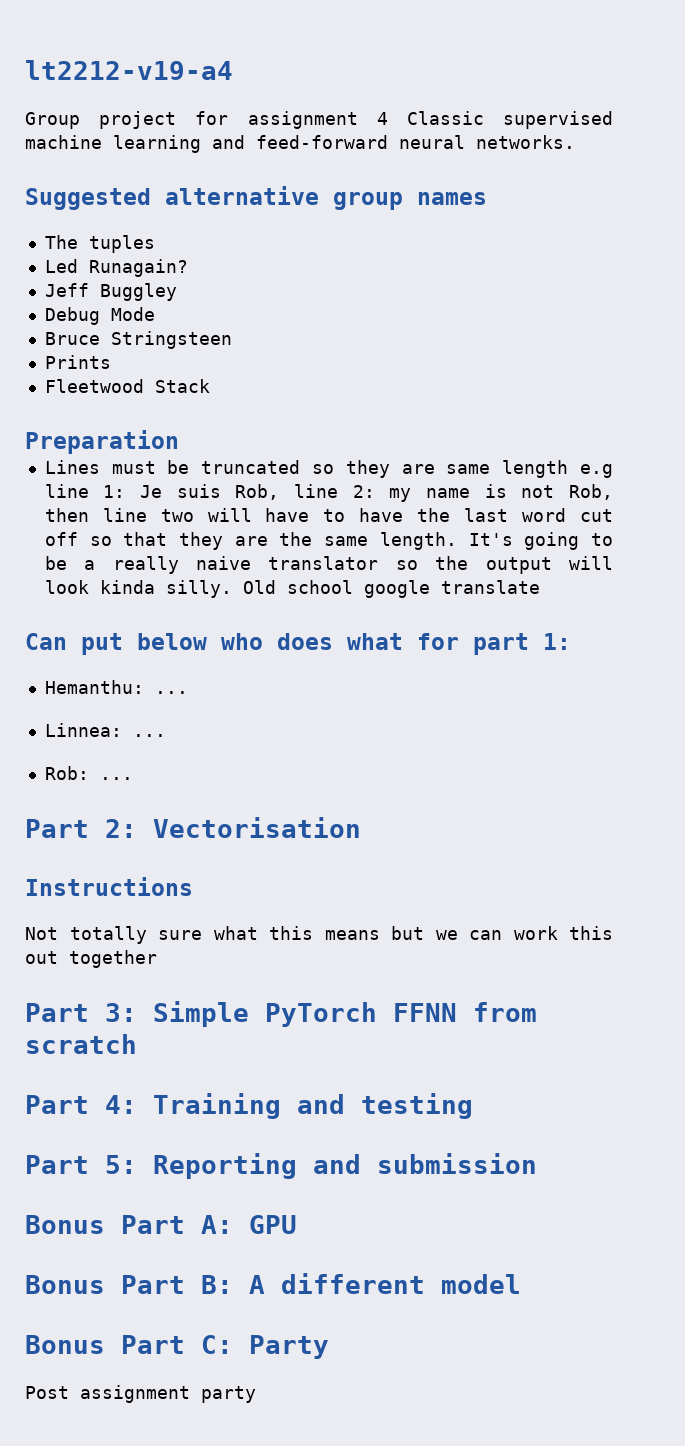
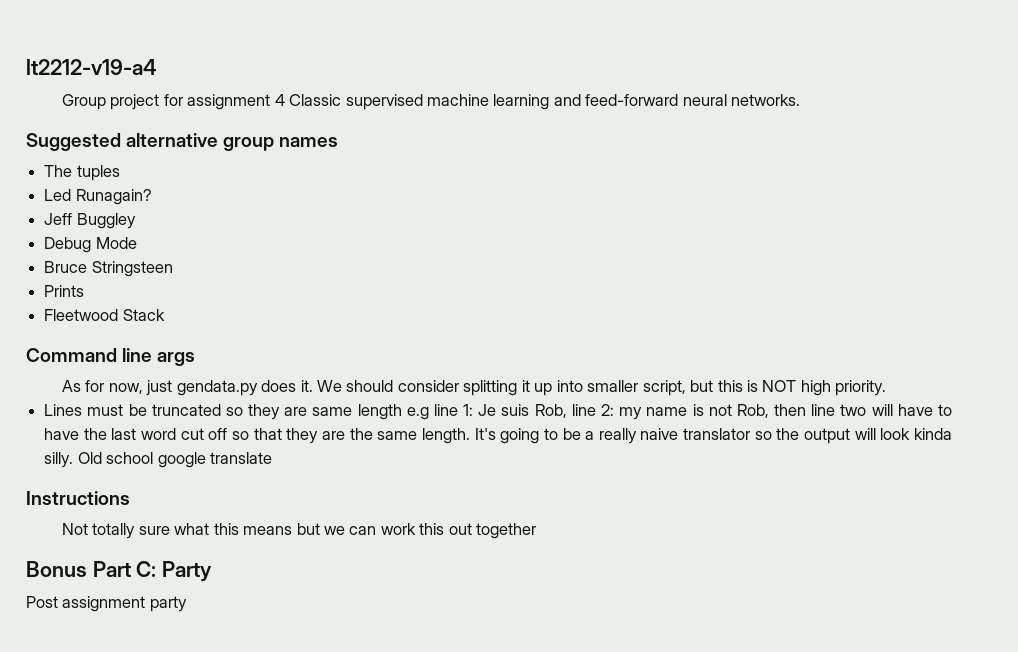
- Preparation
+ Command line args
+ As for now, just gendata.py does it. We should consider splitting it up into smaller script, but this is NOT high priority.
- Can put below who does what for part 1:
- Hemanthu: ...
- Linnea: ...
- Rob: ...
- Part 2: Vectorisation
- Part 3: Simple PyTorch FFNN from scratch
- Part 4: Training and testing
- Part 5: Reporting and submission
- Bonus Part A: GPU
- Bonus Part B: A different model

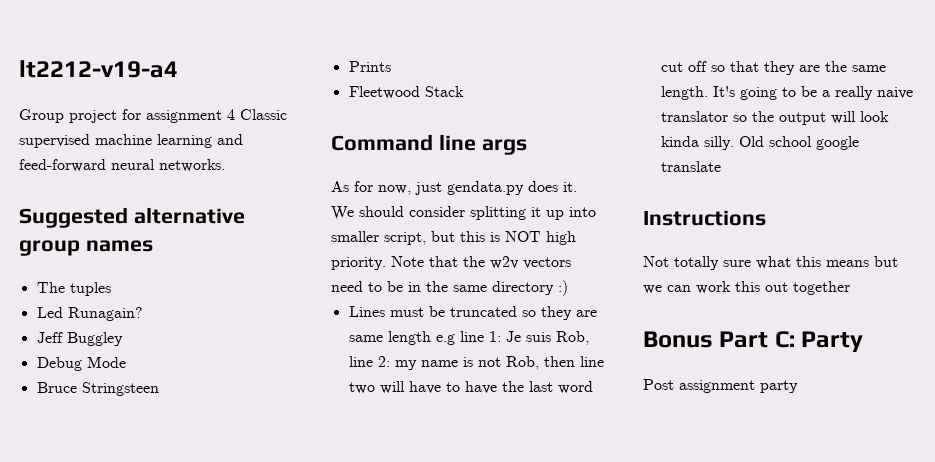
+ Note that the w2v vectors need to be in the same directory :)

